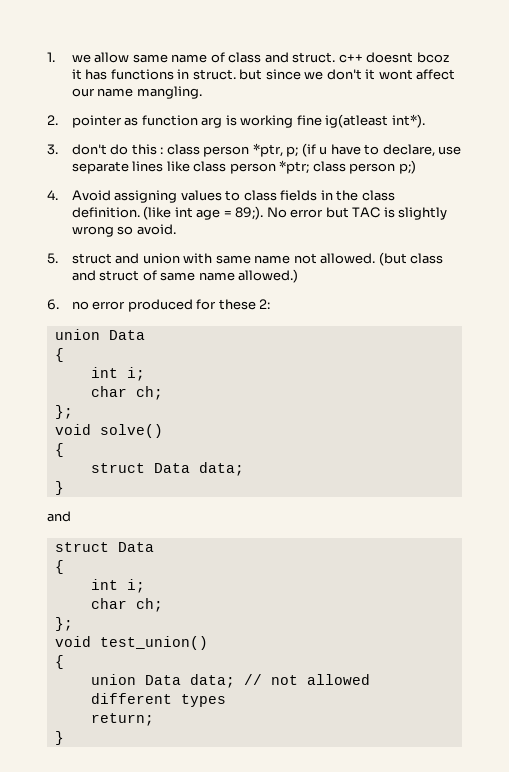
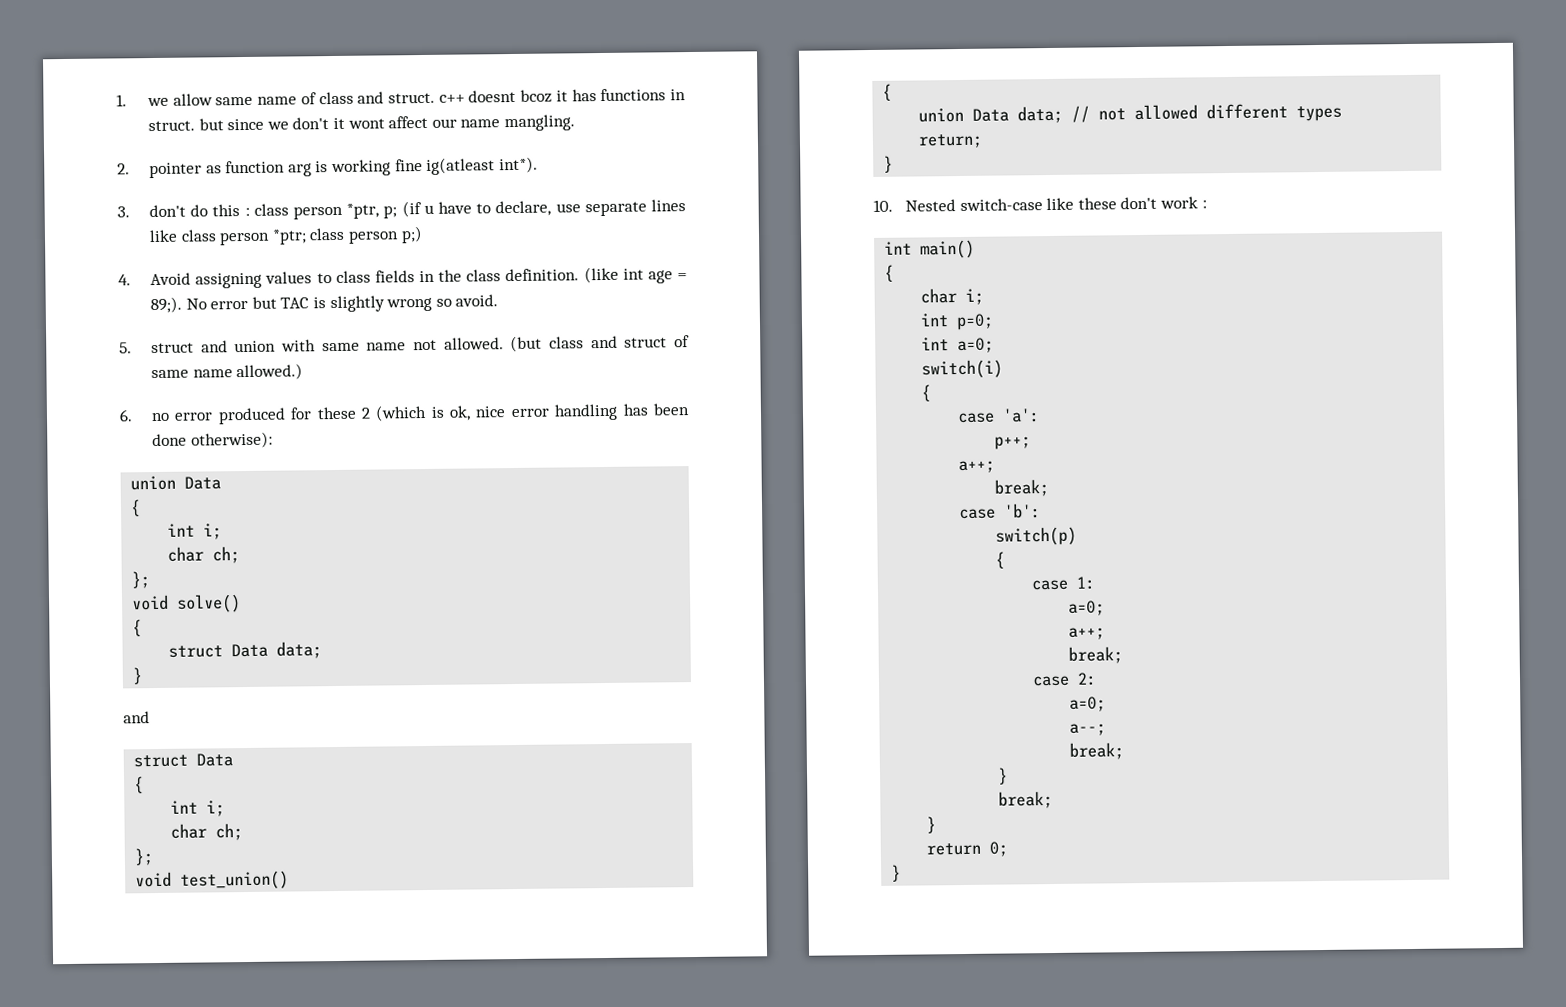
- 6. no error produced for these 2:
+ 6. no error produced for these 2 (which is ok, nice error handling has been done otherwise):
+ 10. Nested switch-case like these don't work :
+ int main()
+ {
+ char i;
+ int p=0;
+ int a=0;
+ switch(i)
+ {
+ case 'a':
+ p++;
+ a++;
+ break;
+ case 'b':
+ switch(p)
+ {
+ case 1:
+ a=0;
+ a++;
+ break;
+ case 2:
+ a=0;
+ a--;
+ break;
+ }
+ break;
+ }
+ return 0;
+ }

